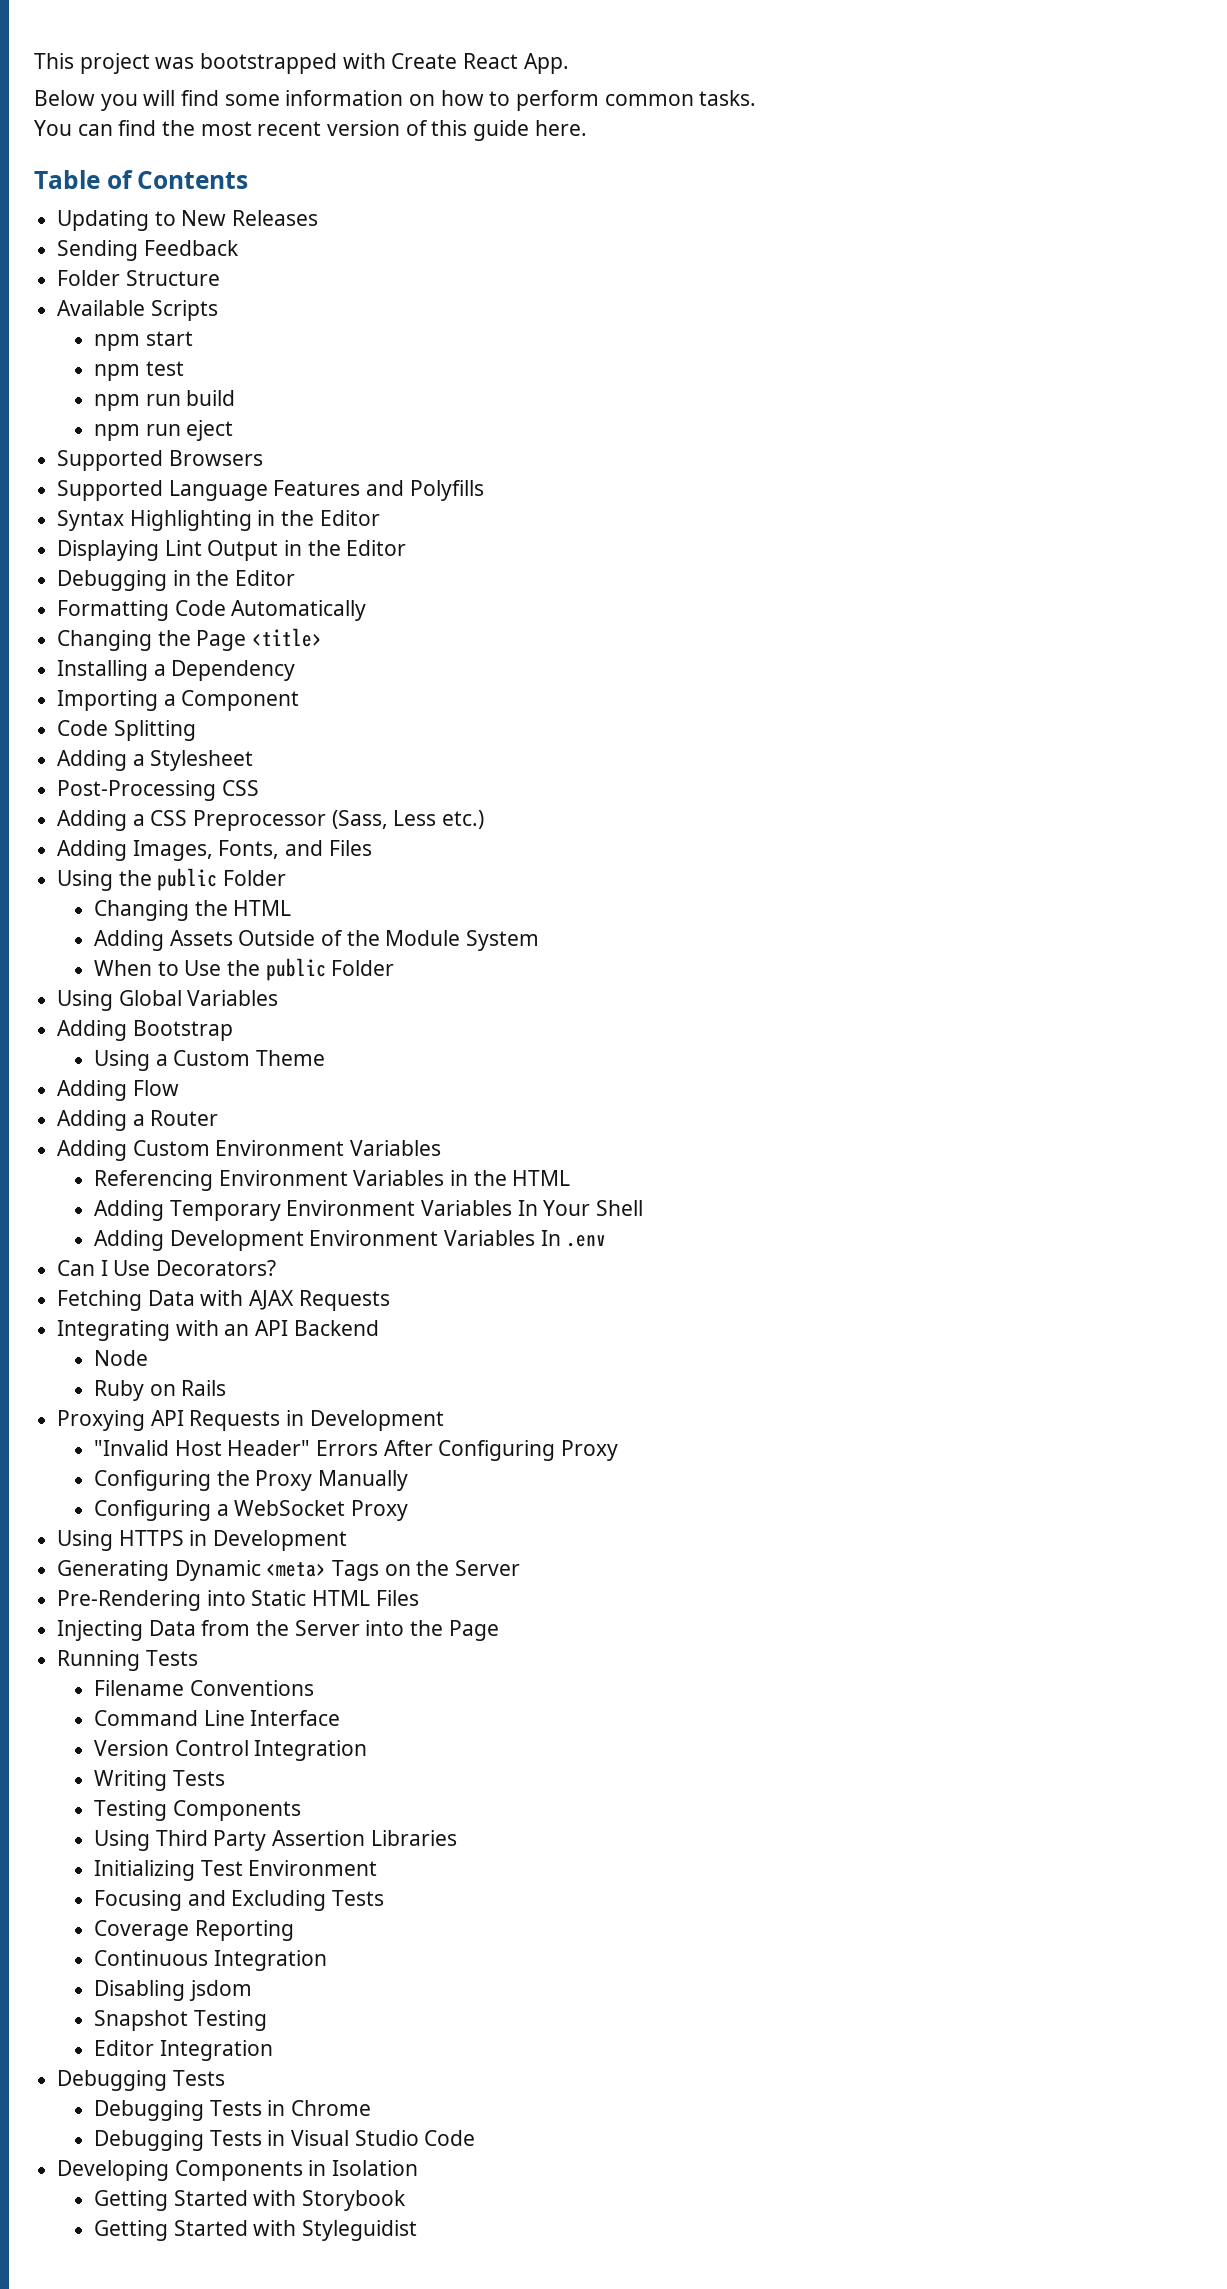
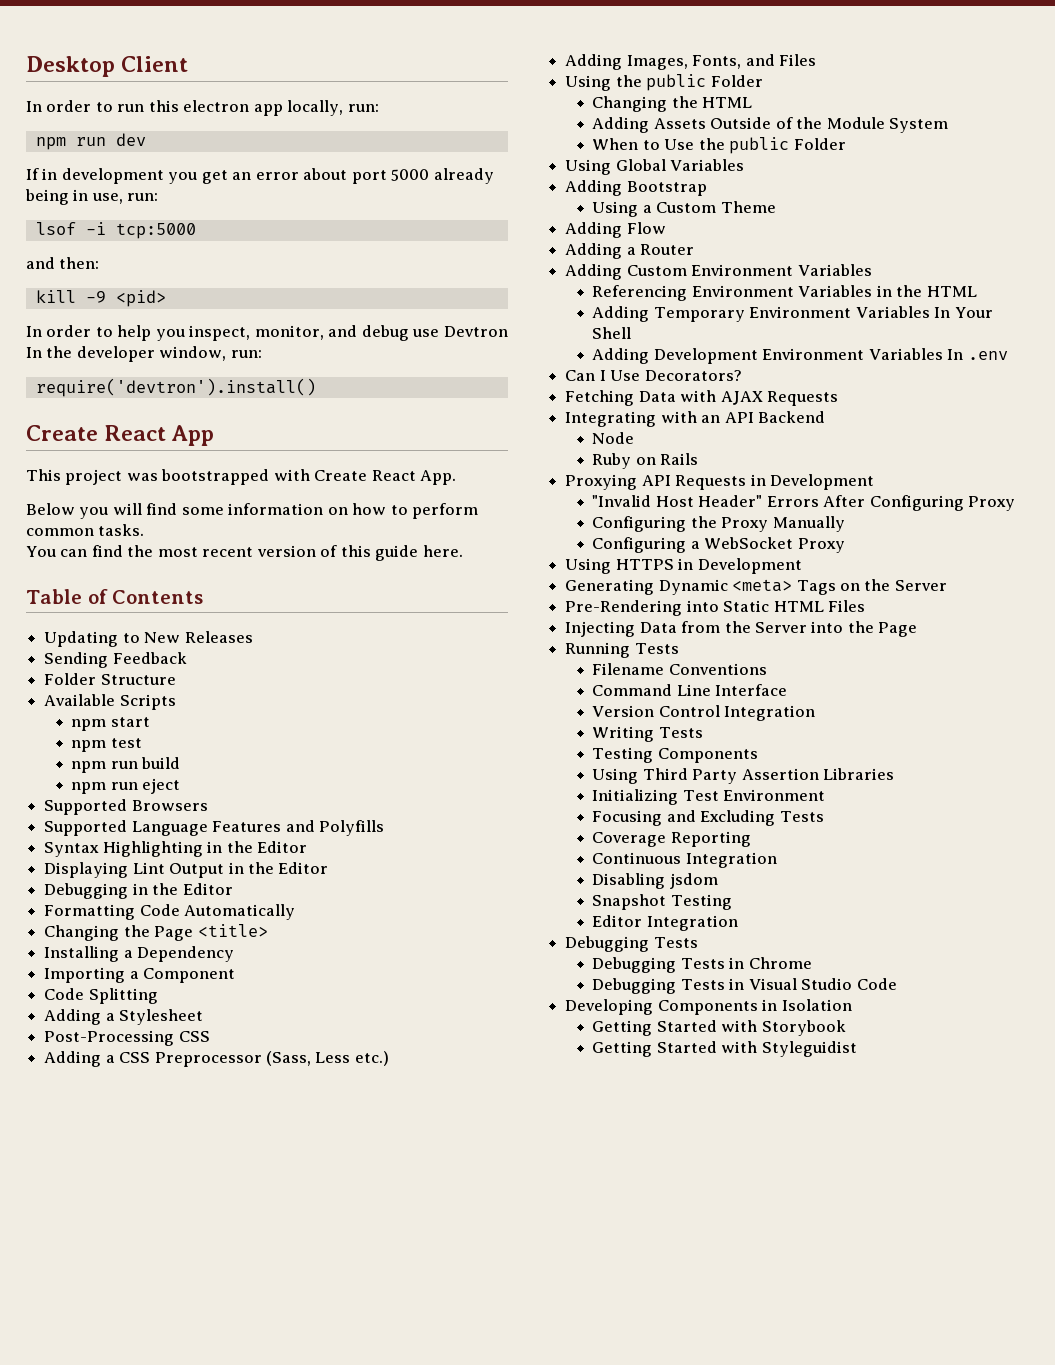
+ Desktop Client
+ In order to run this electron app locally, run:
+ npm run dev
+ If in development you get an error about port 5000 already being in use, run:
+ lsof -i tcp:5000
+ and then:
+ kill -9 <pid>
+ In order to help you inspect, monitor, and debug use Devtron In the developer window, run:
+ require('devtron').install()
+ Create React App

